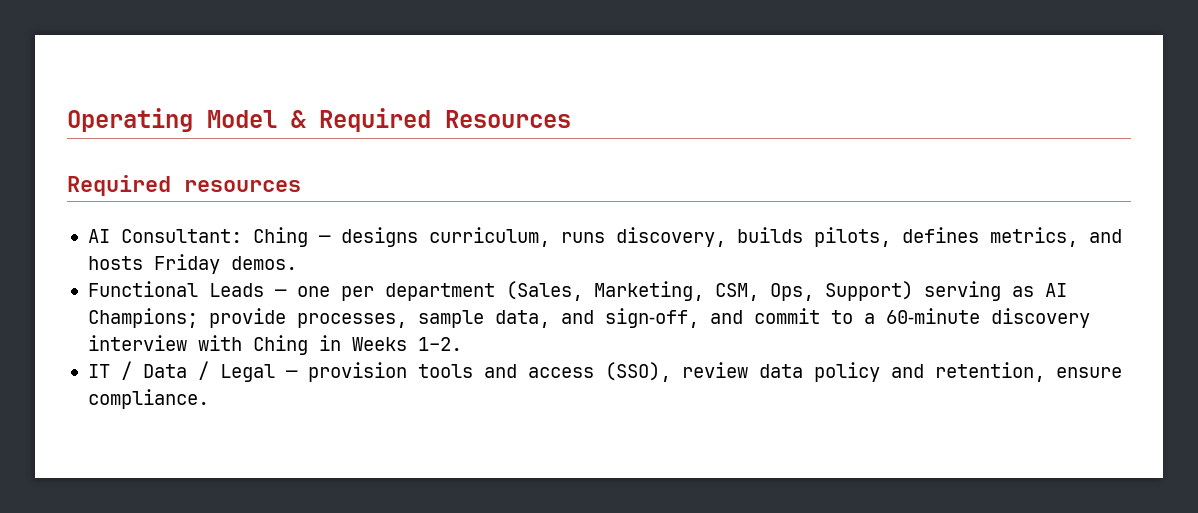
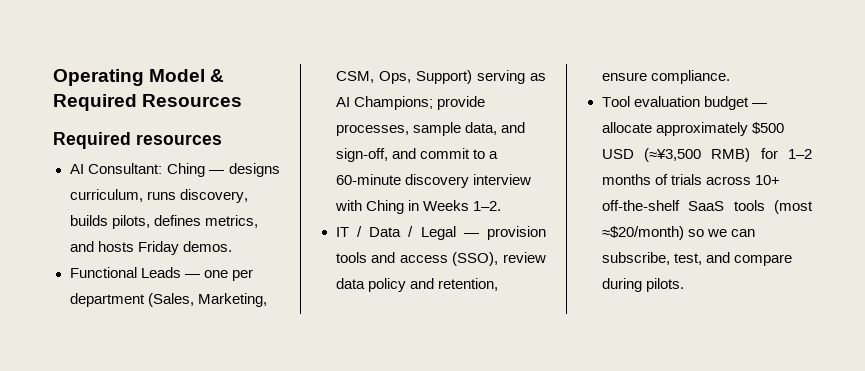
+ Tool evaluation budget — allocate approximately $500 USD (≈¥3,500 RMB) for 1–2 months of trials across 10+ off‑the‑shelf SaaS tools (most ≈$20/month) so we can subscribe, test, and compare during pilots.

